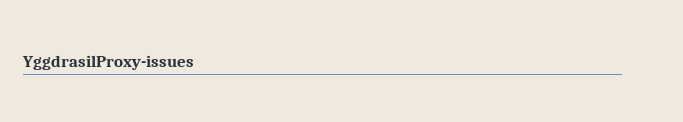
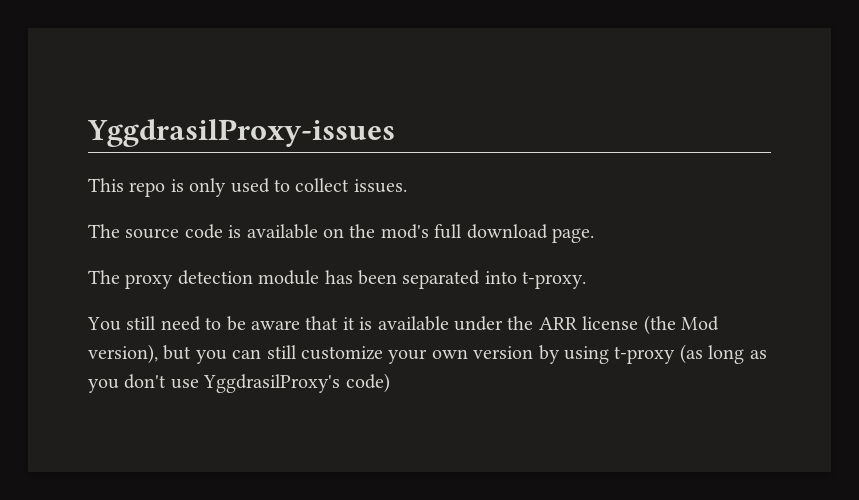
+ This repo is only used to collect issues.
+ The source code is available on the mod's full download page.
+ The proxy detection module has been separated into t-proxy.
+ You still need to be aware that it is available under the ARR license (the Mod version), but you can still customize your own version by using t-proxy (as long as you don't use YggdrasilProxy's code)

